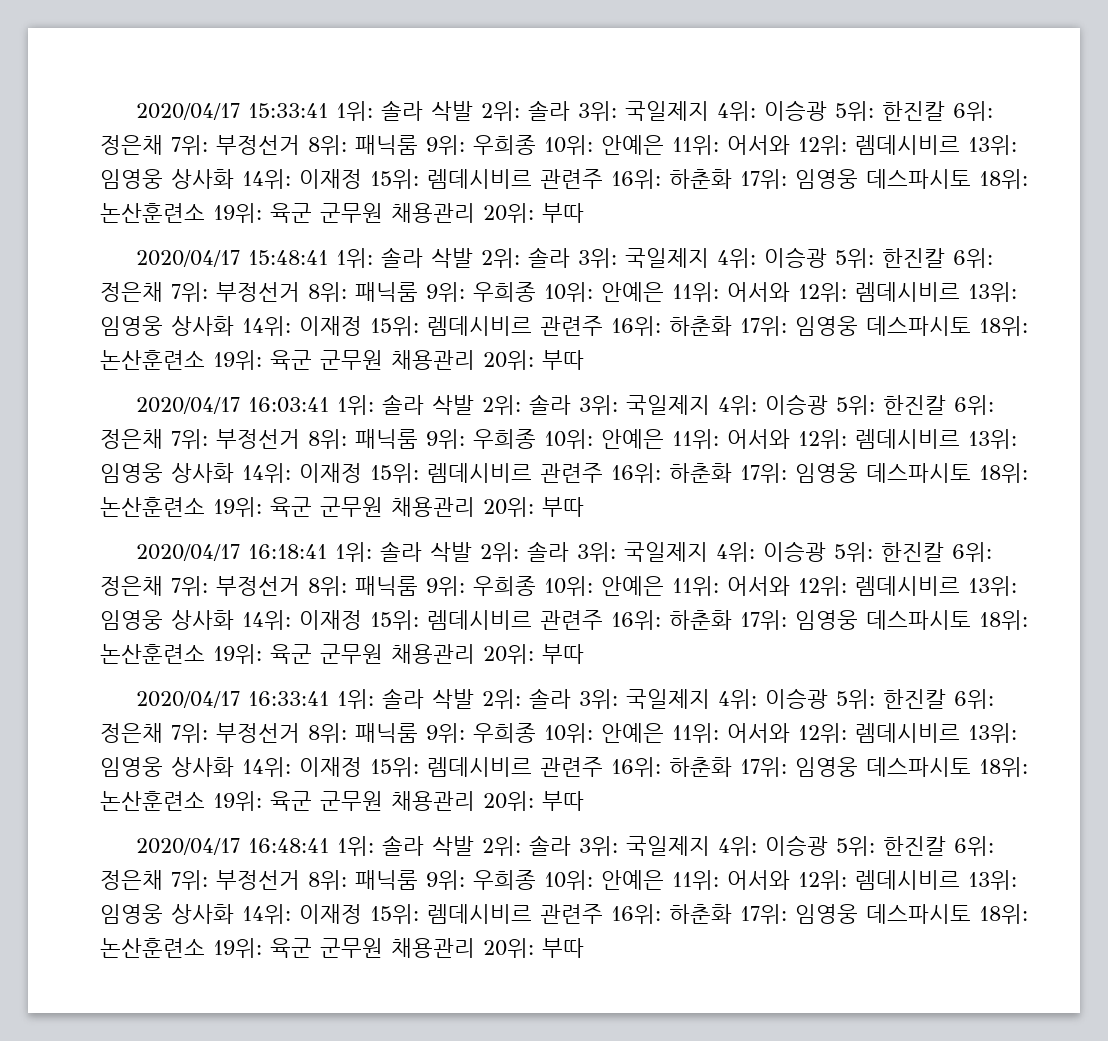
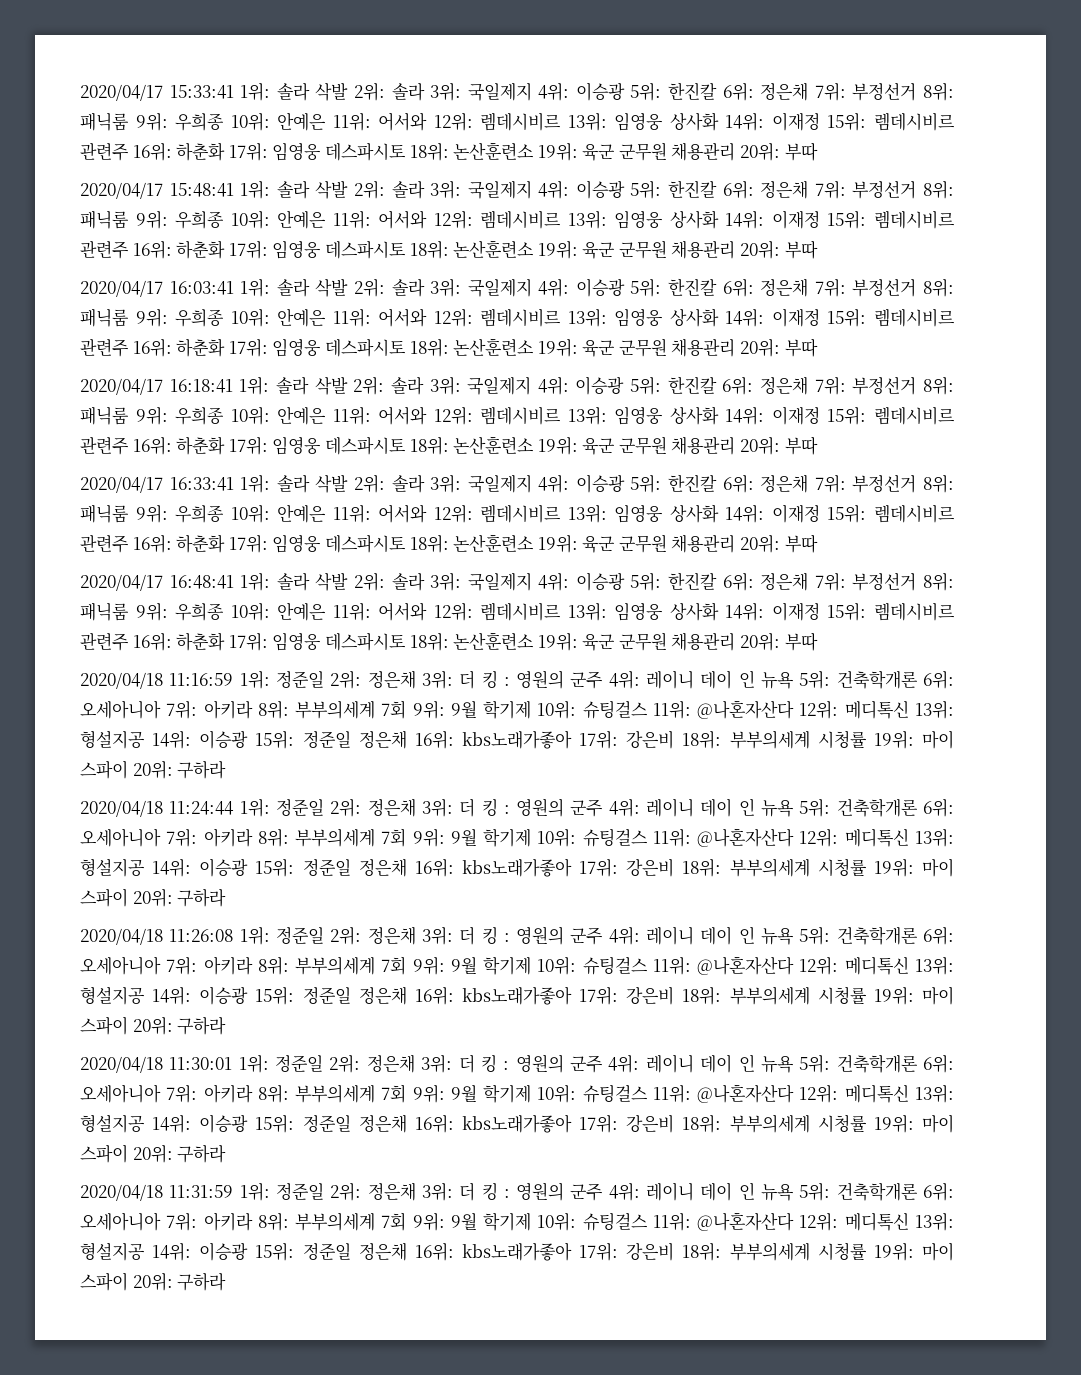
+ 2020/04/18 11:16:59 1위: 정준일 2위: 정은채 3위: 더 킹 : 영원의 군주 4위: 레이니 데이 인 뉴욕 5위: 건축학개론 6위: 오세아니아 7위: 아키라 8위: 부부의세계 7회 9위: 9월 학기제 10위: 슈팅걸스 11위: @나혼자산다 12위: 메디톡신 13위: 형설지공 14위: 이승광 15위: 정준일 정은채 16위: kbs노래가좋아 17위: 강은비 18위: 부부의세계 시청률 19위: 마이 스파이 20위: 구하라
+ 2020/04/18 11:24:44 1위: 정준일 2위: 정은채 3위: 더 킹 : 영원의 군주 4위: 레이니 데이 인 뉴욕 5위: 건축학개론 6위: 오세아니아 7위: 아키라 8위: 부부의세계 7회 9위: 9월 학기제 10위: 슈팅걸스 11위: @나혼자산다 12위: 메디톡신 13위: 형설지공 14위: 이승광 15위: 정준일 정은채 16위: kbs노래가좋아 17위: 강은비 18위: 부부의세계 시청률 19위: 마이 스파이 20위: 구하라
+ 2020/04/18 11:26:08 1위: 정준일 2위: 정은채 3위: 더 킹 : 영원의 군주 4위: 레이니 데이 인 뉴욕 5위: 건축학개론 6위: 오세아니아 7위: 아키라 8위: 부부의세계 7회 9위: 9월 학기제 10위: 슈팅걸스 11위: @나혼자산다 12위: 메디톡신 13위: 형설지공 14위: 이승광 15위: 정준일 정은채 16위: kbs노래가좋아 17위: 강은비 18위: 부부의세계 시청률 19위: 마이 스파이 20위: 구하라
+ 2020/04/18 11:30:01 1위: 정준일 2위: 정은채 3위: 더 킹 : 영원의 군주 4위: 레이니 데이 인 뉴욕 5위: 건축학개론 6위: 오세아니아 7위: 아키라 8위: 부부의세계 7회 9위: 9월 학기제 10위: 슈팅걸스 11위: @나혼자산다 12위: 메디톡신 13위: 형설지공 14위: 이승광 15위: 정준일 정은채 16위: kbs노래가좋아 17위: 강은비 18위: 부부의세계 시청률 19위: 마이 스파이 20위: 구하라
+ 2020/04/18 11:31:59 1위: 정준일 2위: 정은채 3위: 더 킹 : 영원의 군주 4위: 레이니 데이 인 뉴욕 5위: 건축학개론 6위: 오세아니아 7위: 아키라 8위: 부부의세계 7회 9위: 9월 학기제 10위: 슈팅걸스 11위: @나혼자산다 12위: 메디톡신 13위: 형설지공 14위: 이승광 15위: 정준일 정은채 16위: kbs노래가좋아 17위: 강은비 18위: 부부의세계 시청률 19위: 마이 스파이 20위: 구하라

